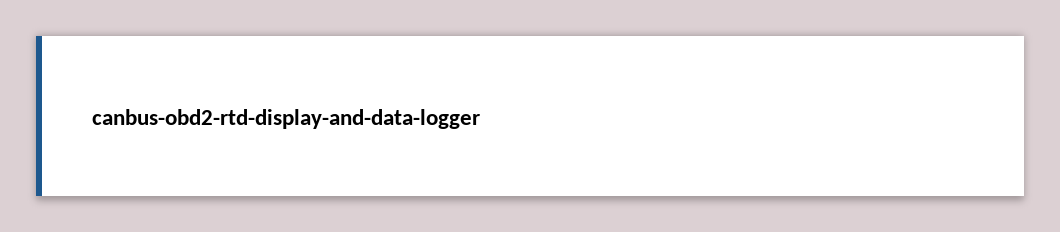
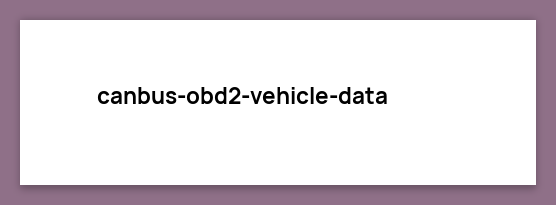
- canbus-obd2-rtd-display-and-data-logger
+ canbus-obd2-vehicle-data

